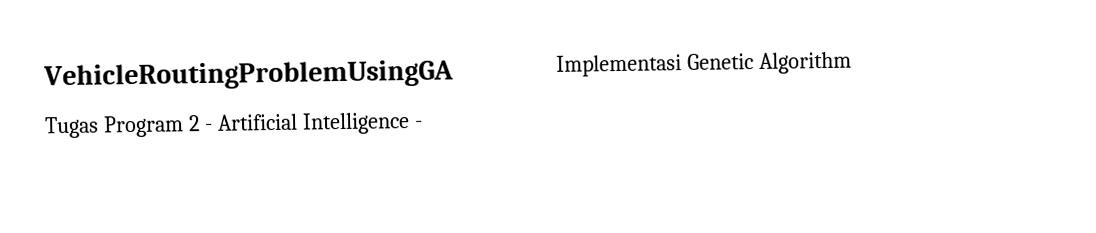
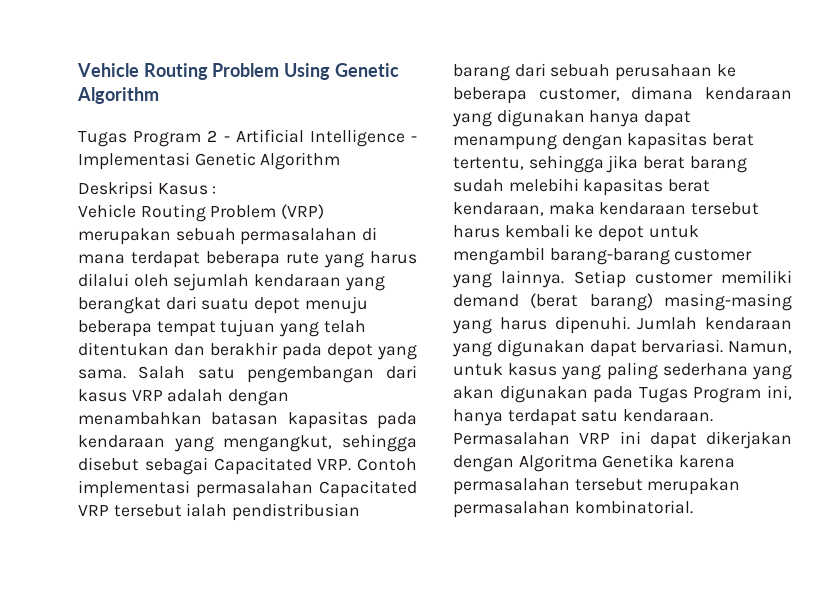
- VehicleRoutingProblemUsingGA
+ Vehicle Routing Problem Using Genetic Algorithm
+ Deskripsi Kasus :
+ Vehicle Routing Problem (VRP) merupakan sebuah permasalahan di mana terdapat beberapa rute yang harus dilalui oleh sejumlah kendaraan yang berangkat dari suatu depot menuju beberapa tempat tujuan yang telah ditentukan dan berakhir pada depot yang sama. Salah satu pengembangan dari kasus VRP adalah dengan menambahkan batasan kapasitas pada kendaraan yang mengangkut, sehingga disebut sebagai Capacitated VRP. Contoh implementasi permasalahan Capacitated VRP tersebut ialah pendistribusian barang dari sebuah perusahaan ke beberapa customer, dimana kendaraan yang digunakan hanya dapat menampung dengan kapasitas berat tertentu, sehingga jika berat barang sudah melebihi kapasitas berat kendaraan, maka kendaraan tersebut harus kembali ke depot untuk mengambil barang-barang customer yang lainnya. Setiap customer memiliki demand (berat barang) masing-masing yang harus dipenuhi. Jumlah kendaraan yang digunakan dapat bervariasi. Namun, untuk kasus yang paling sederhana yang akan digunakan pada Tugas Program ini, hanya terdapat satu kendaraan. Permasalahan VRP ini dapat dikerjakan dengan Algoritma Genetika karena permasalahan tersebut merupakan permasalahan kombinatorial.

